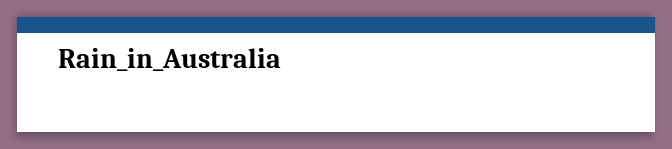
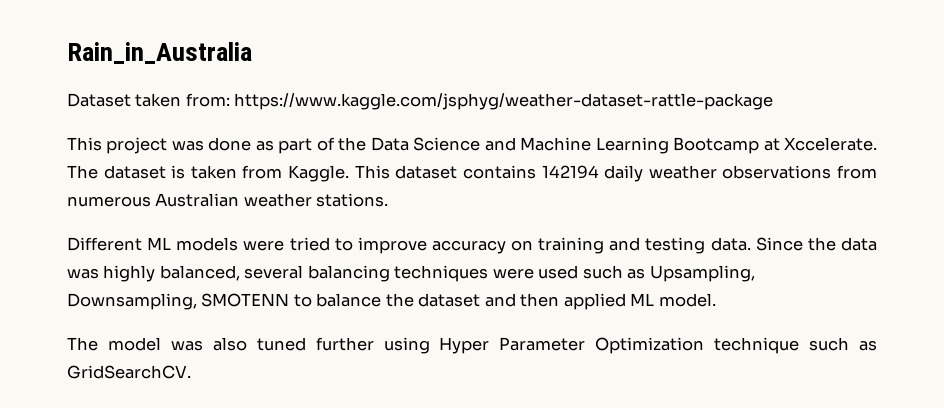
+ Dataset taken from: https://www.kaggle.com/jsphyg/weather-dataset-rattle-package
+ This project was done as part of the Data Science and Machine Learning Bootcamp at Xccelerate. The dataset is taken from Kaggle. This dataset contains 142194 daily weather observations from numerous Australian weather stations.
+ Different ML models were tried to improve accuracy on training and testing data. Since the data was highly balanced, several balancing techniques were used such as Upsampling, Downsampling, SMOTENN to balance the dataset and then applied ML model.
+ The model was also tuned further using Hyper Parameter Optimization technique such as GridSearchCV.

